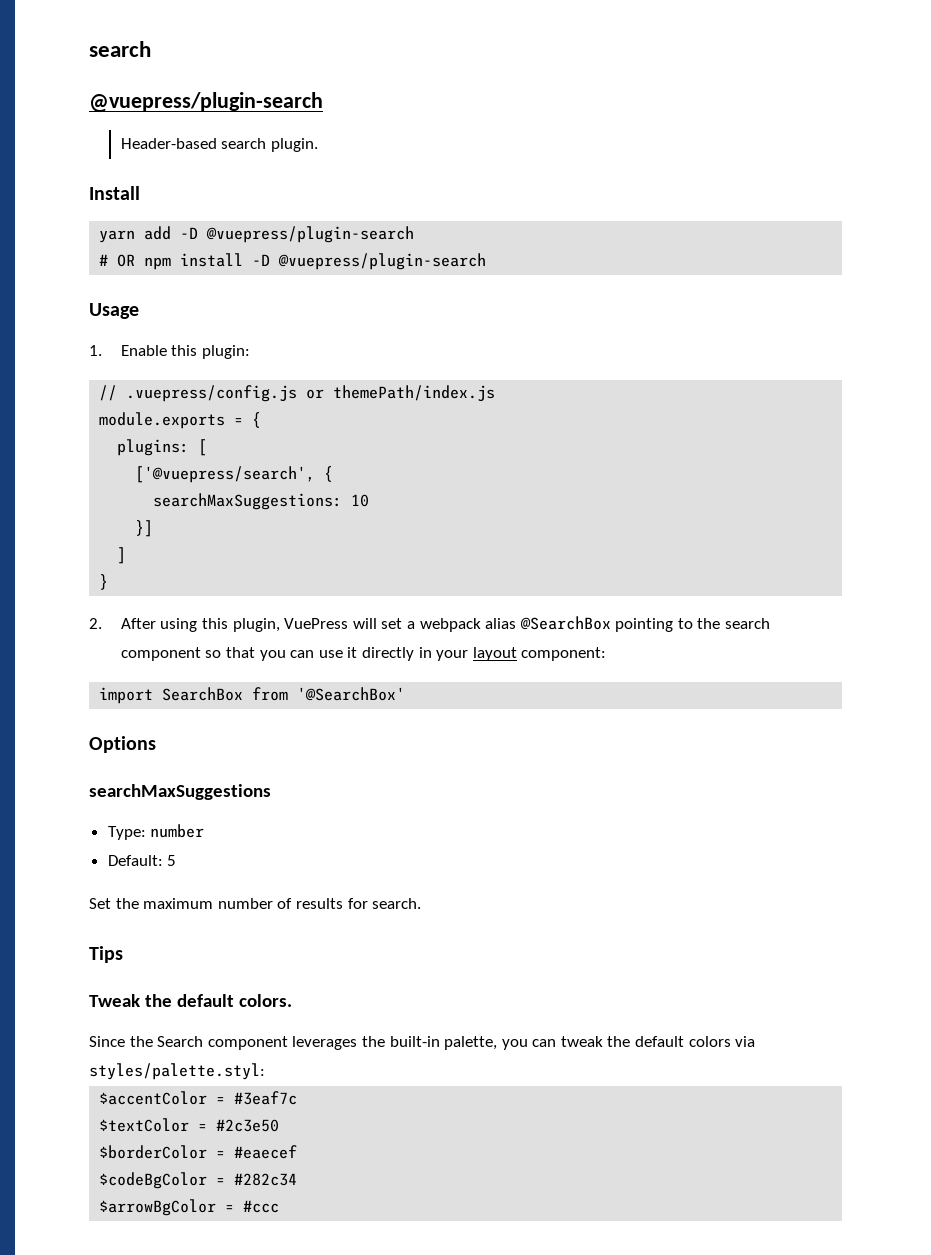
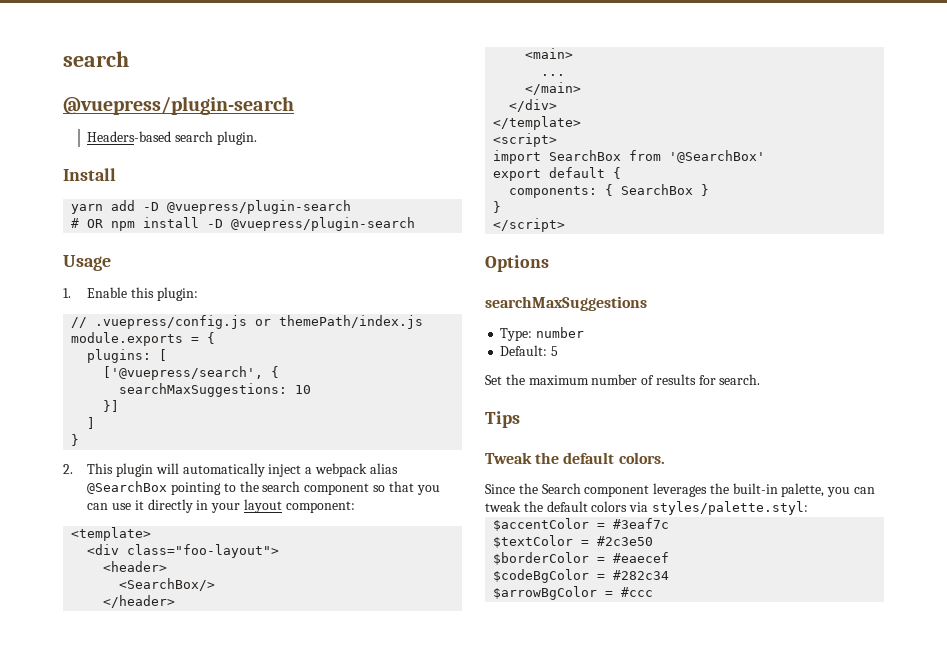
- Header-based search plugin.
+ Headers-based search plugin.
- 2. After using this plugin, VuePress will set a webpack alias @SearchBox pointing to the search component so that you can use it directly in your layout component:
+ 2. This plugin will automatically inject a webpack alias @SearchBox pointing to the search component so that you can use it directly in your layout component:
+ <template>
+ <div class="foo-layout">
+ <header>
+ <SearchBox/>
+ </header>
+ <main>
+ ...
+ </main>
+ </div>
+ </template>
+ <script>
  import SearchBox from '@SearchBox'
+ export default {
+ components: { SearchBox }
+ }
+ </script>

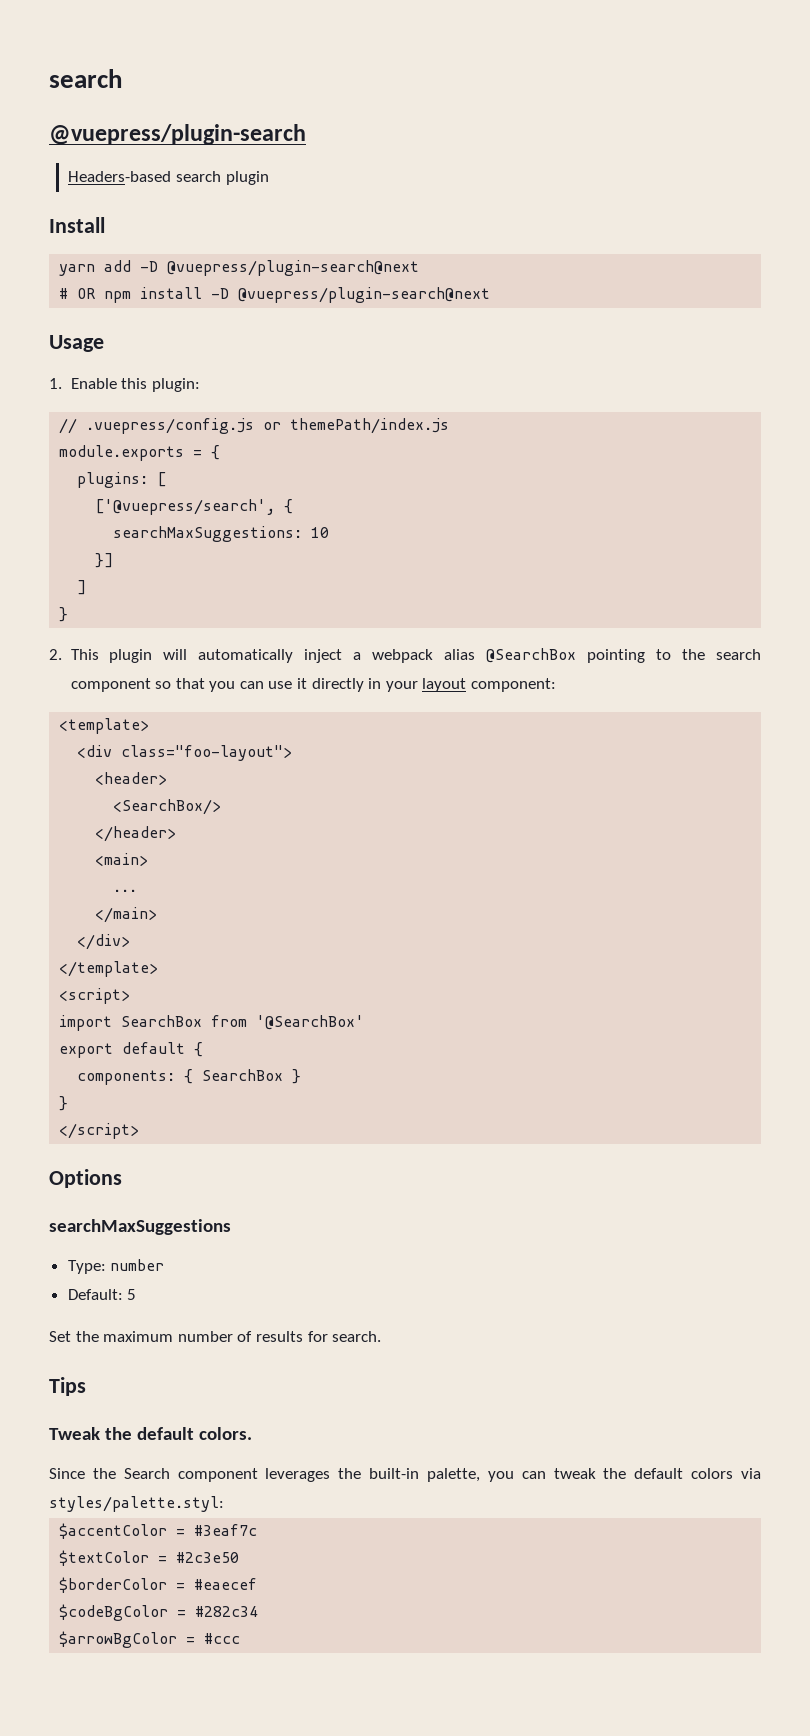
- Headers-based search plugin.
+ Headers-based search plugin
- yarn add -D @vuepress/plugin-search
+ yarn add -D @vuepress/plugin-search@next
- # OR npm install -D @vuepress/plugin-search
+ # OR npm install -D @vuepress/plugin-search@next

